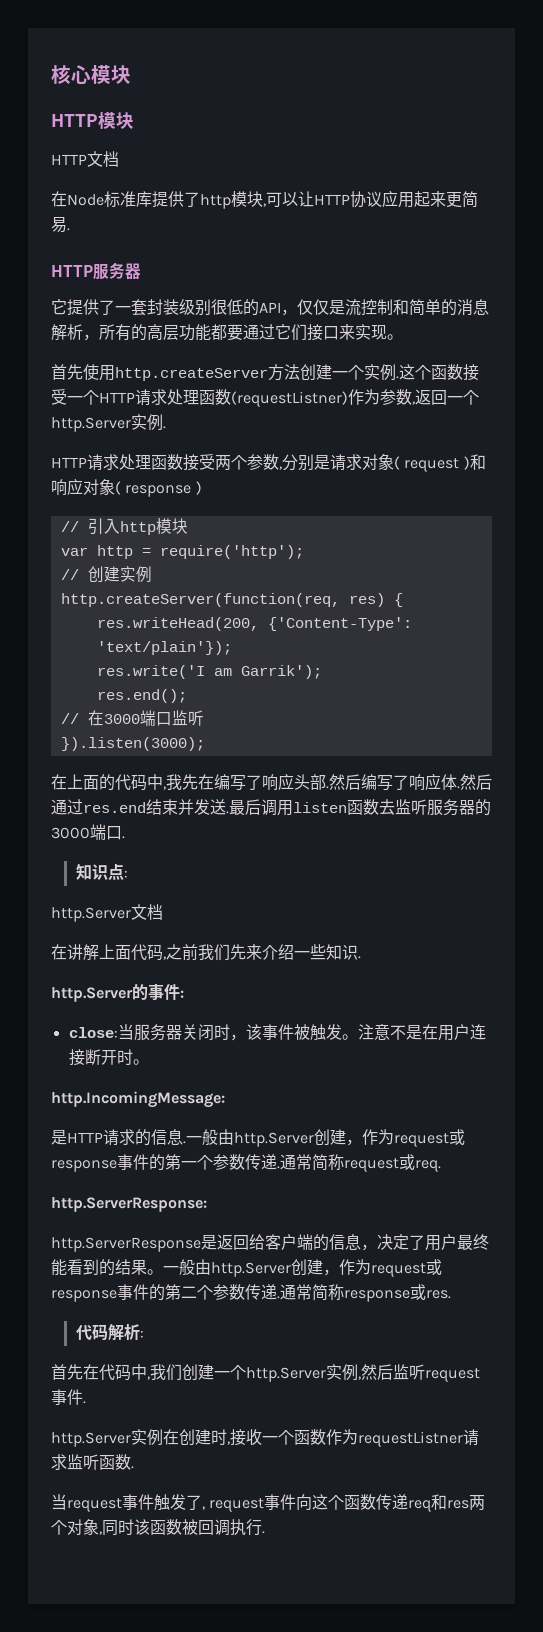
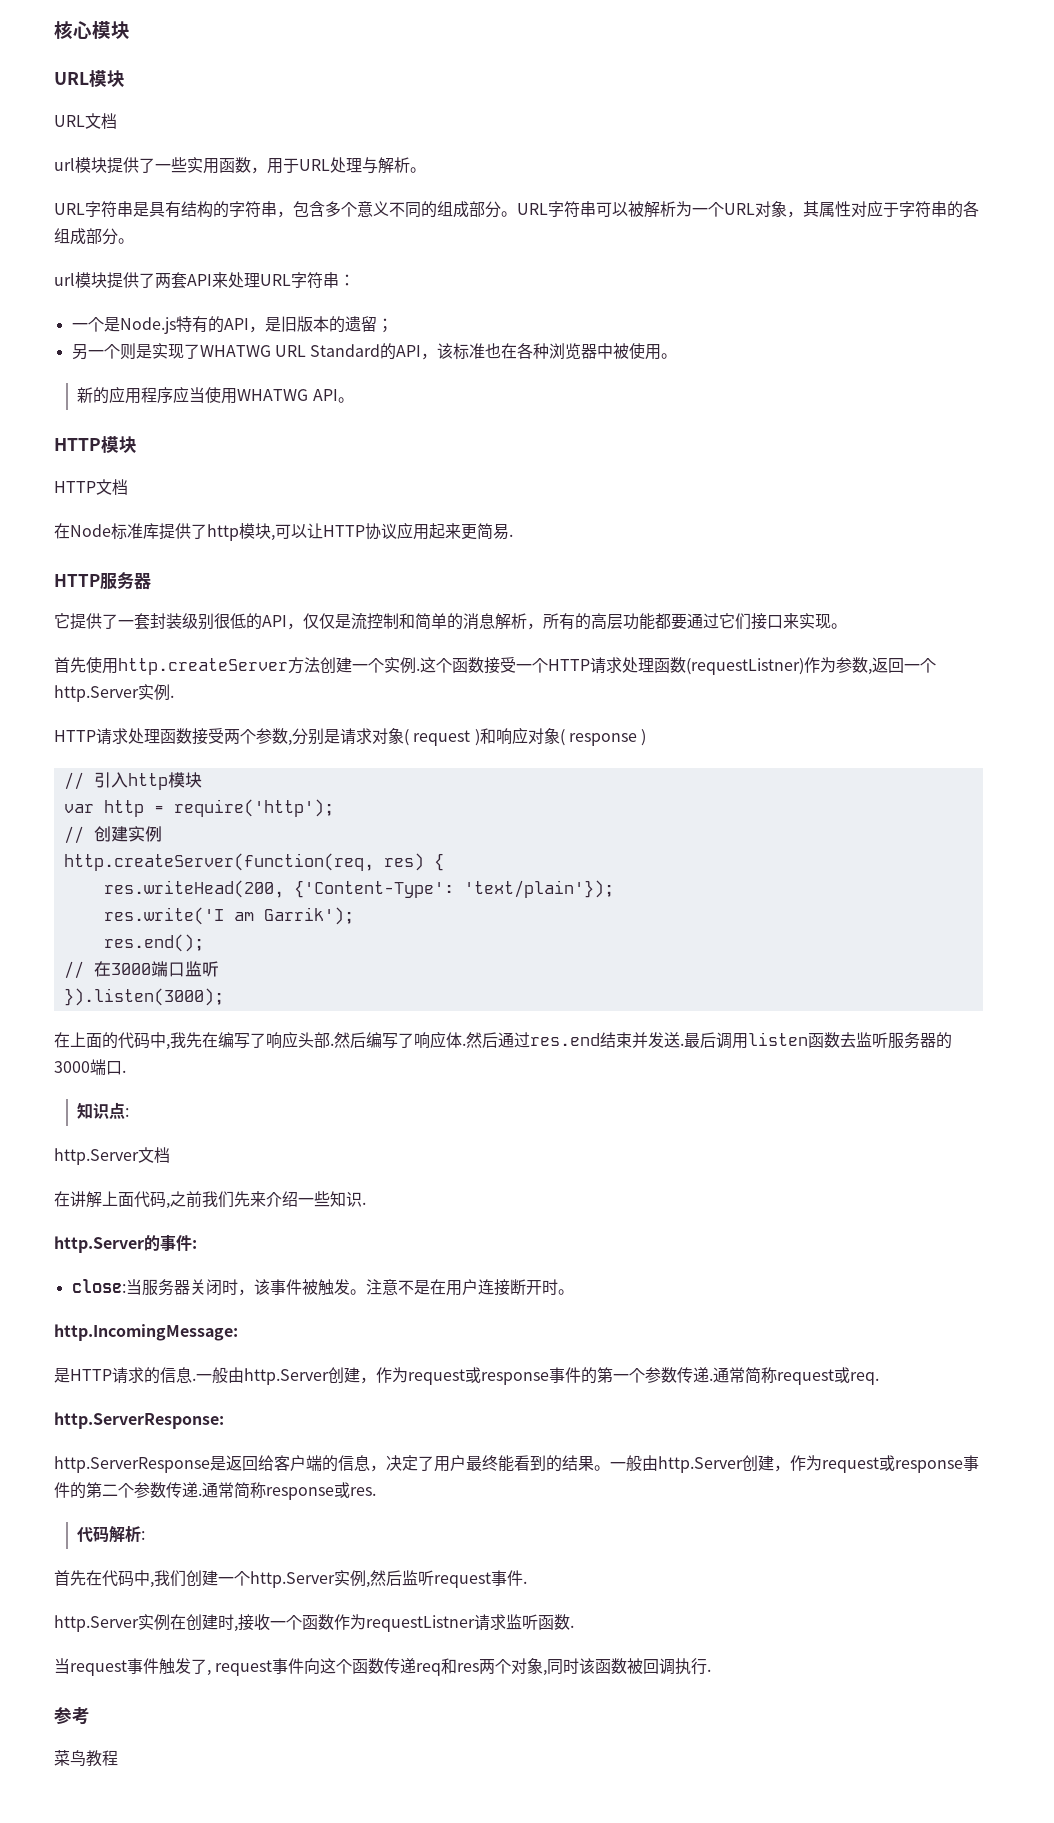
+ URL模块
+ URL文档
+ url模块提供了一些实用函数，用于URL处理与解析。
+ URL字符串是具有结构的字符串，包含多个意义不同的组成部分。URL字符串可以被解析为一个URL对象，其属性对应于字符串的各组成部分。
+ url模块提供了两套API来处理URL字符串：
+ 一个是Node.js特有的API，是旧版本的遗留；
+ 另一个则是实现了WHATWG URL Standard的API，该标准也在各种浏览器中被使用。
+ 新的应用程序应当使用WHATWG API。
+ 参考
+ 菜鸟教程

